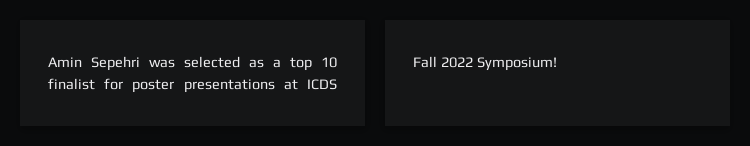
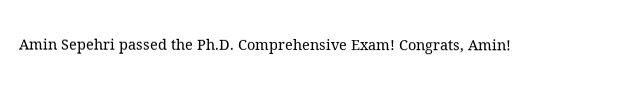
- Amin Sepehri was selected as a top 10 finalist for poster presentations at ICDS Fall 2022 Symposium!
+ Amin Sepehri passed the Ph.D. Comprehensive Exam! Congrats, Amin!

